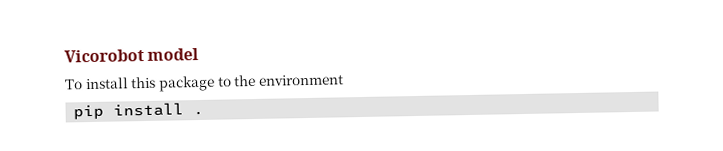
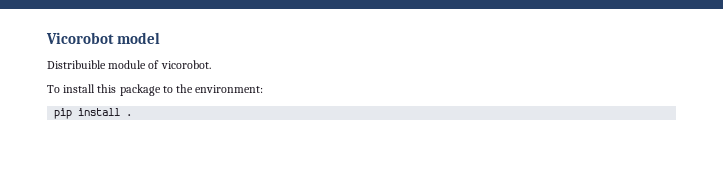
+ Distribuible module of vicorobot.
- To install this package to the environment
+ To install this package to the environment:

